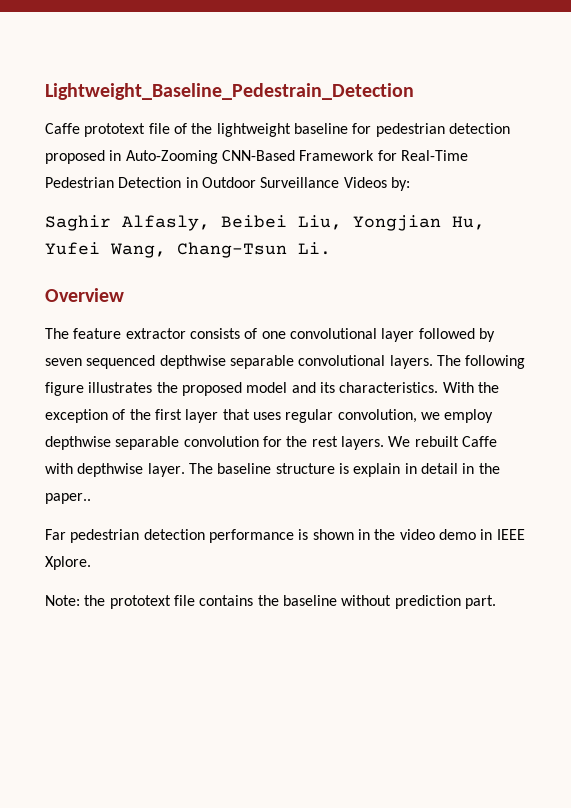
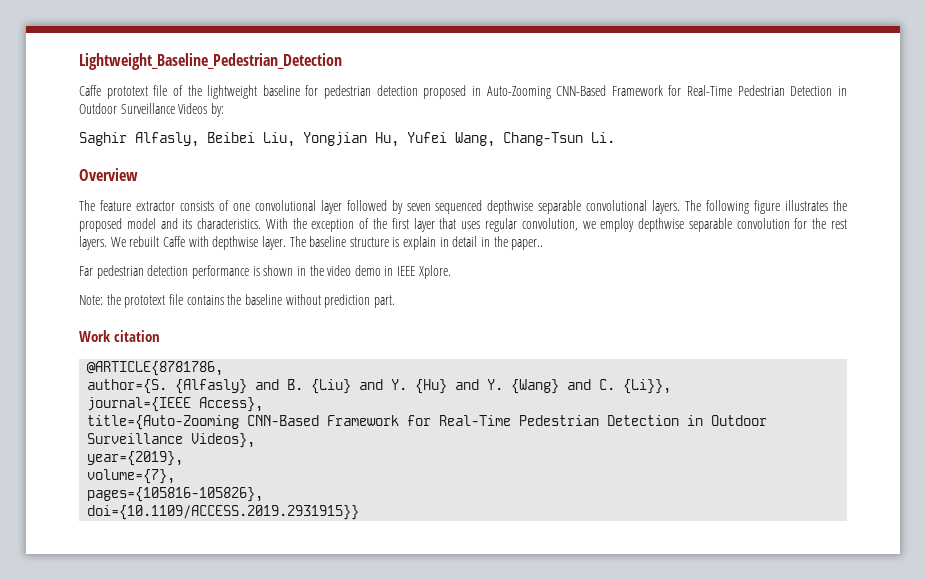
- Lightweight_Baseline_Pedestrain_Detection
+ Lightweight_Baseline_Pedestrian_Detection
+ Work citation
+ @ARTICLE{8781786,
+ author={S. {Alfasly} and B. {Liu} and Y. {Hu} and Y. {Wang} and C. {Li}},
+ journal={IEEE Access},
+ title={Auto-Zooming CNN-Based Framework for Real-Time Pedestrian Detection in Outdoor Surveillance Videos},
+ year={2019},
+ volume={7},
+ pages={105816-105826},
+ doi={10.1109/ACCESS.2019.2931915}}

